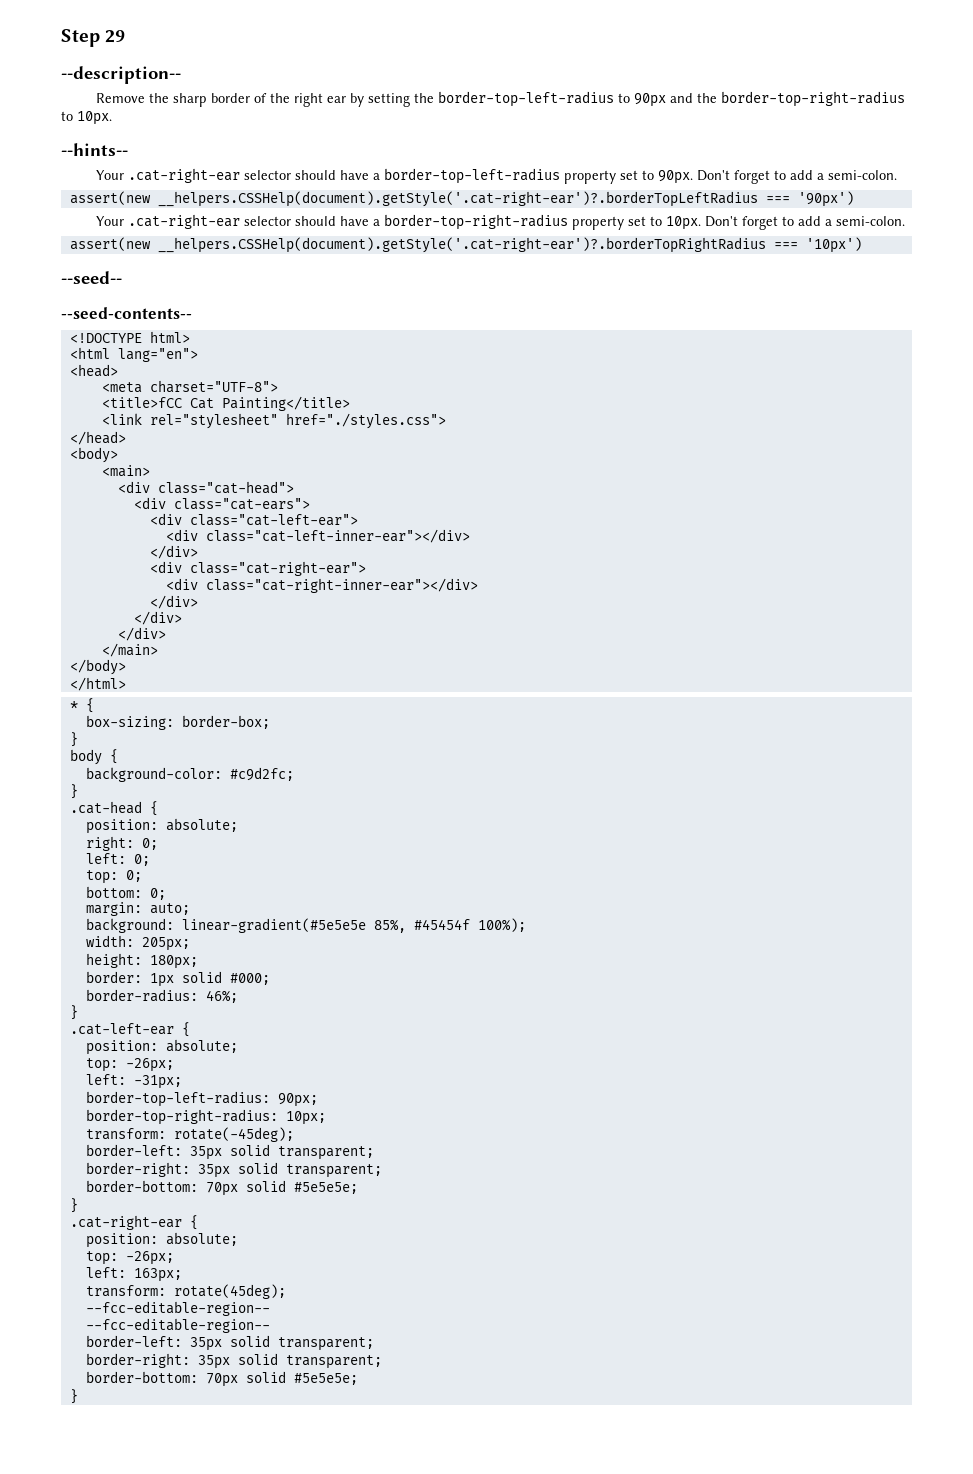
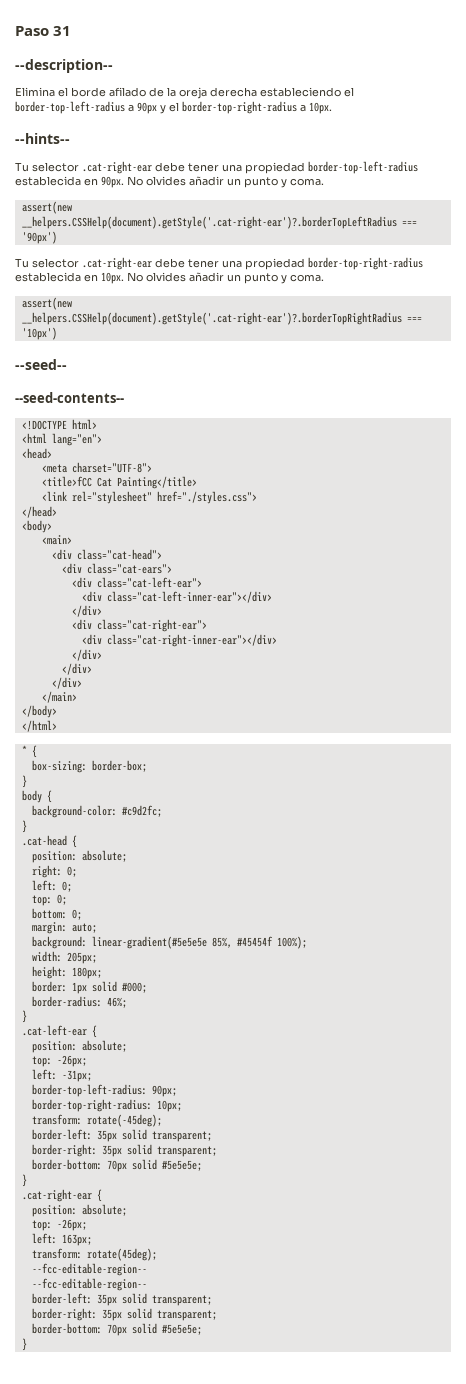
- Step 29
+ Paso 31
- Remove the sharp border of the right ear by setting the border-top-left-radius to 90px and the border-top-right-radius to 10px.
+ Elimina el borde afilado de la oreja derecha estableciendo el border-top-left-radius a 90px y el border-top-right-radius a 10px.
  --hints--
- Your .cat-right-ear selector should have a border-top-left-radius property set to 90px. Don't forget to add a semi-colon.
+ Tu selector .cat-right-ear debe tener una propiedad border-top-left-radius establecida en 90px. No olvides añadir un punto y coma.
  assert(new __helpers.CSSHelp(document).getStyle('.cat-right-ear')?.borderTopLeftRadius === '90px')
- Your .cat-right-ear selector should have a border-top-right-radius property set to 10px. Don't forget to add a semi-colon.
+ Tu selector .cat-right-ear debe tener una propiedad border-top-right-radius establecida en 10px. No olvides añadir un punto y coma.

